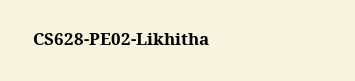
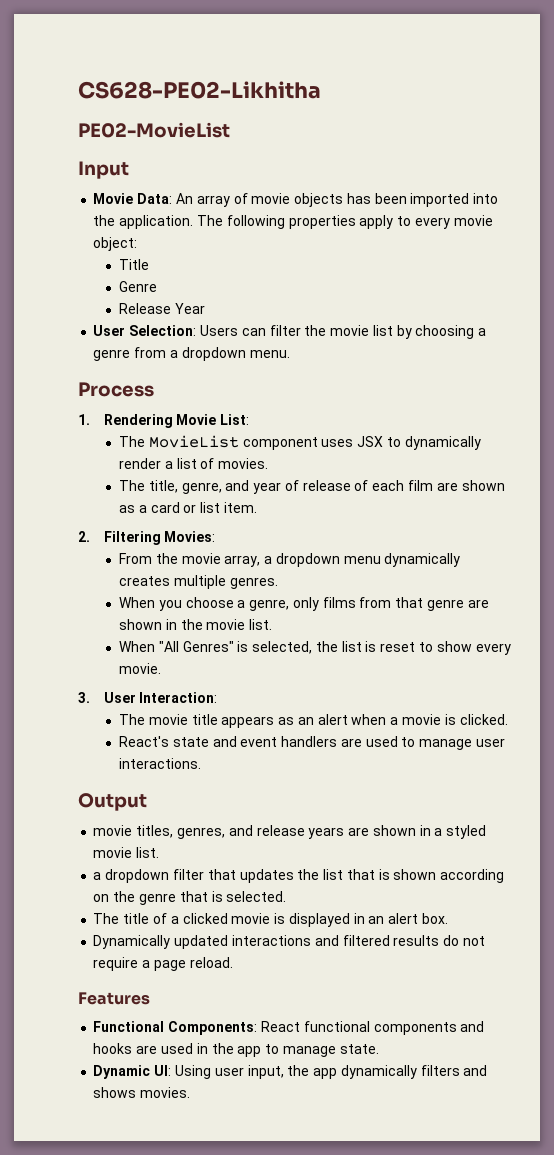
+ PE02-MovieList
+ Input
+ Movie Data: An array of movie objects has been imported into the application. The following properties apply to every movie object:
+ Title
+ Genre
+ Release Year
+ User Selection: Users can filter the movie list by choosing a genre from a dropdown menu.
+ Process
+ 1. Rendering Movie List:
+ The MovieList component uses JSX to dynamically render a list of movies.
+ The title, genre, and year of release of each film are shown as a card or list item.
+ 2. Filtering Movies:
+ From the movie array, a dropdown menu dynamically creates multiple genres.
+ When you choose a genre, only films from that genre are shown in the movie list.
+ When "All Genres" is selected, the list is reset to show every movie.
+ 3. User Interaction:
+ The movie title appears as an alert when a movie is clicked.
+ React's state and event handlers are used to manage user interactions.
+ Output
+ movie titles, genres, and release years are shown in a styled movie list.
+ a dropdown filter that updates the list that is shown according on the genre that is selected.
+ The title of a clicked movie is displayed in an alert box.
+ Dynamically updated interactions and filtered results do not require a page reload.
+ Features
+ Functional Components: React functional components and hooks are used in the app to manage state.
+ Dynamic UI: Using user input, the app dynamically filters and shows movies.

